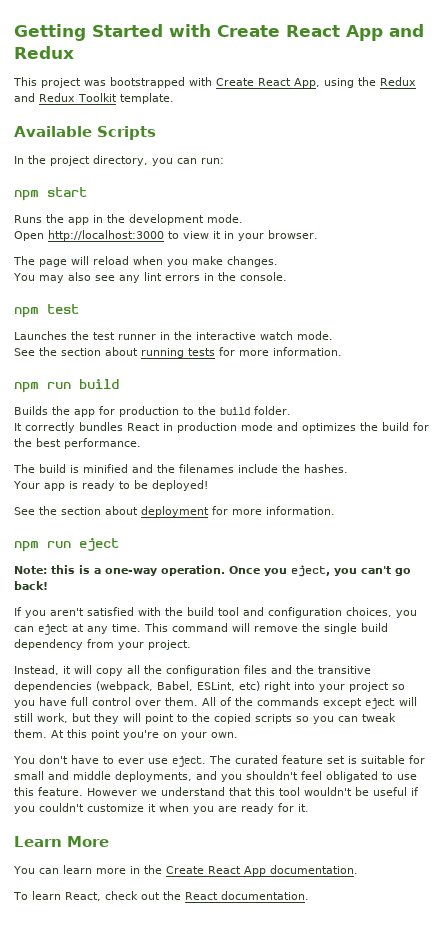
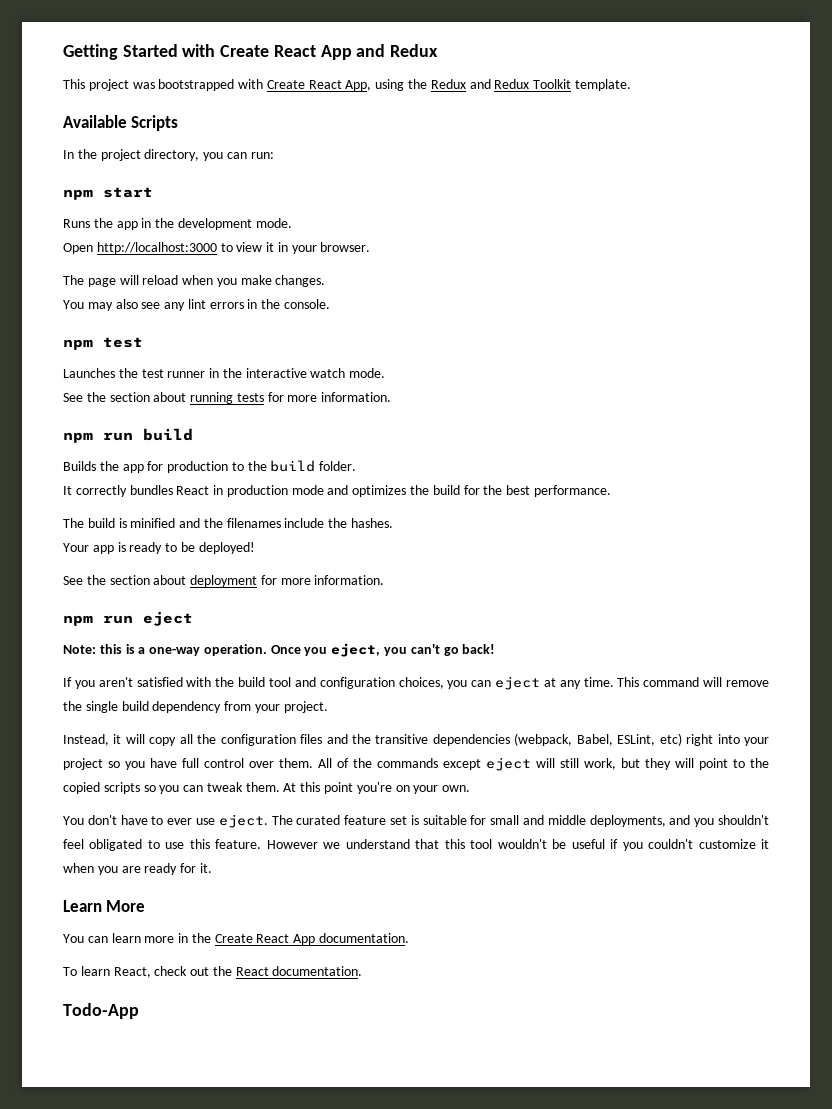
+ Todo-App

